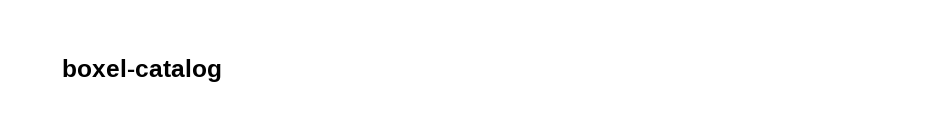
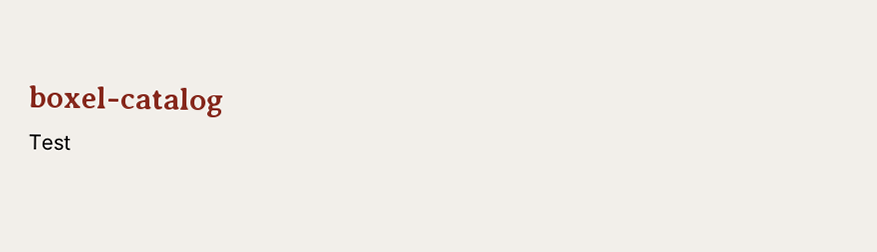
+ Test

